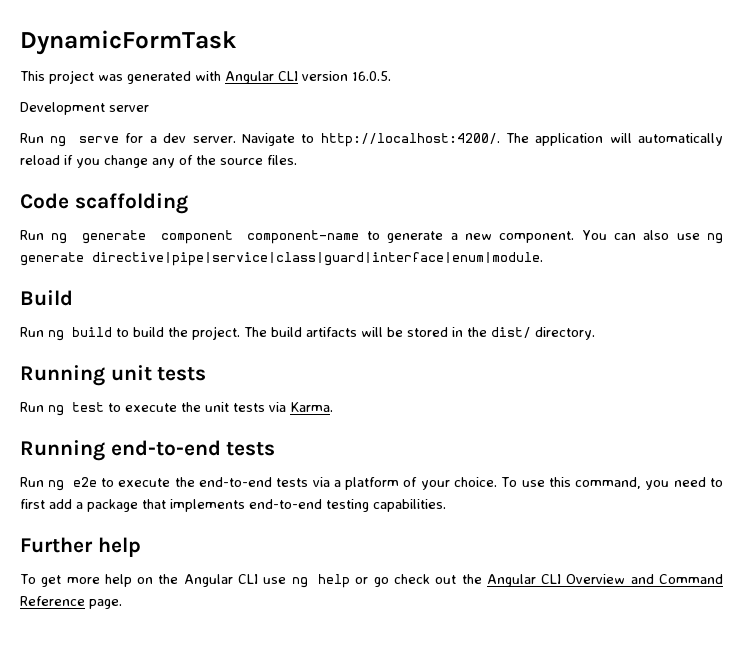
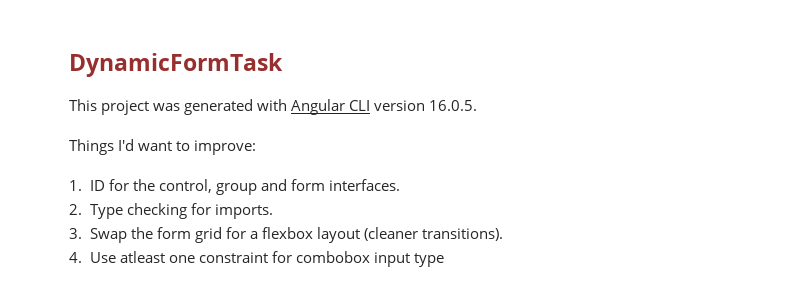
- Development server
- Run ng serve for a dev server. Navigate to http://localhost:4200/. The application will automatically reload if you change any of the source files.
- Code scaffolding
- Run ng generate component component-name to generate a new component. You can also use ng generate directive|pipe|service|class|guard|interface|enum|module.
- Build
- Run ng build to build the project. The build artifacts will be stored in the dist/ directory.
- Running unit tests
- Run ng test to execute the unit tests via Karma.
- Running end-to-end tests
- Run ng e2e to execute the end-to-end tests via a platform of your choice. To use this command, you need to first add a package that implements end-to-end testing capabilities.
- Further help
- To get more help on the Angular CLI use ng help or go check out the Angular CLI Overview and Command Reference page.
+ Things I'd want to improve:
+ 1. ID for the control, group and form interfaces.
+ 2. Type checking for imports.
+ 3. Swap the form grid for a flexbox layout (cleaner transitions).
+ 4. Use atleast one constraint for combobox input type

